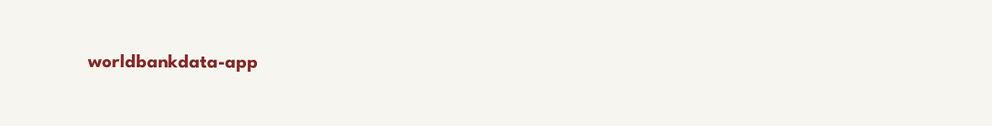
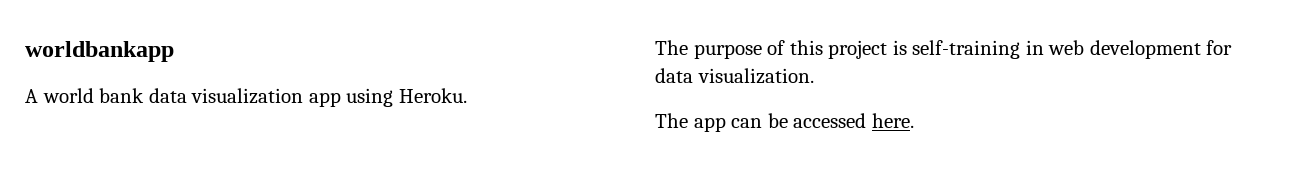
- worldbankdata-app
+ worldbankapp
+ A world bank data visualization app using Heroku.
+ The purpose of this project is self-training in web development for data visualization.
+ The app can be accessed here.

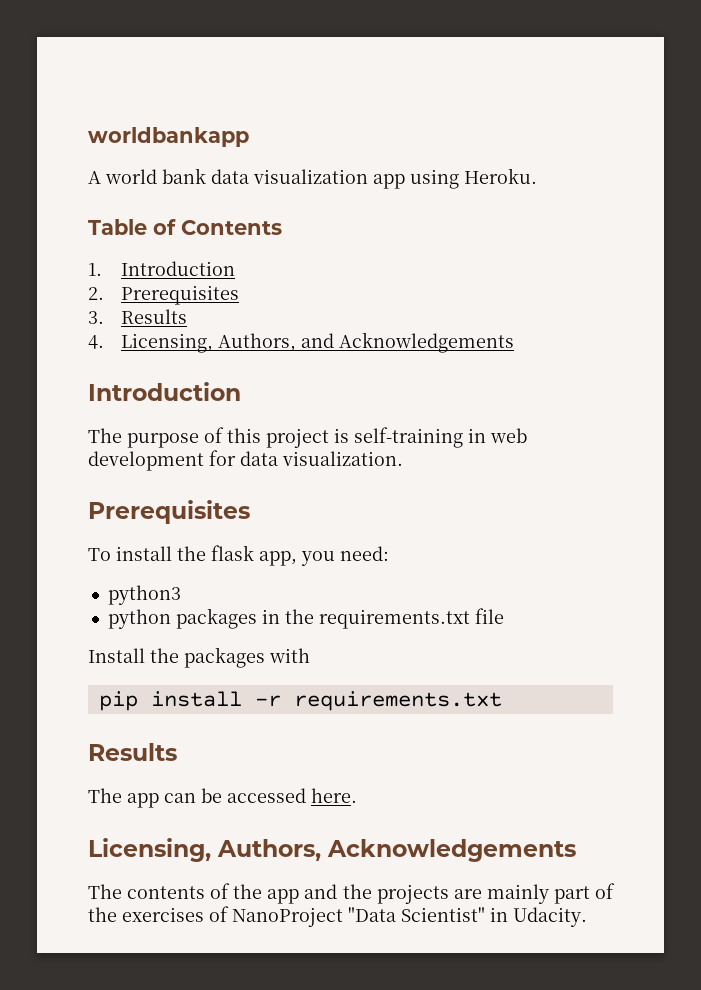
+ Table of Contents
+ 1. Introduction
+ 2. Prerequisites
+ 3. Results
+ 4. Licensing, Authors, and Acknowledgements
+ Introduction
  The purpose of this project is self-training in web development for data visualization.
+ Prerequisites
+ To install the flask app, you need:
+ python3
+ python packages in the requirements.txt file
+ Install the packages with
+ pip install -r requirements.txt
+ Results
+ Licensing, Authors, Acknowledgements
+ The contents of the app and the projects are mainly part of the exercises of NanoProject "Data Scientist" in Udacity.

